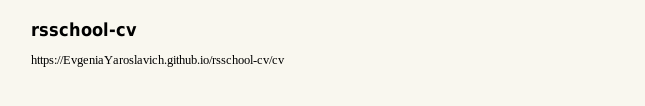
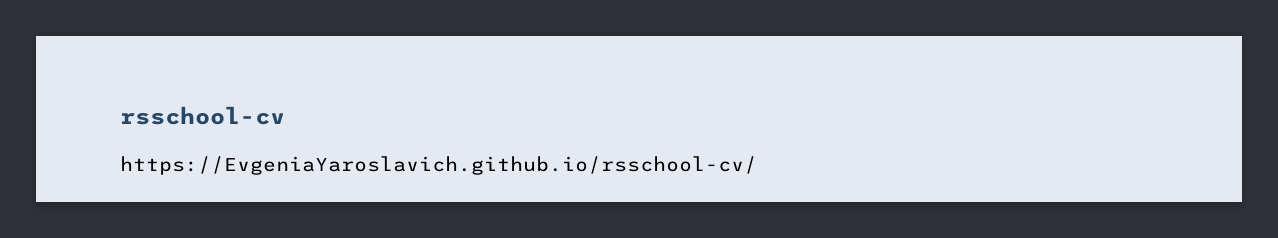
- https://EvgeniaYaroslavich.github.io/rsschool-cv/cv
+ https://EvgeniaYaroslavich.github.io/rsschool-cv/

